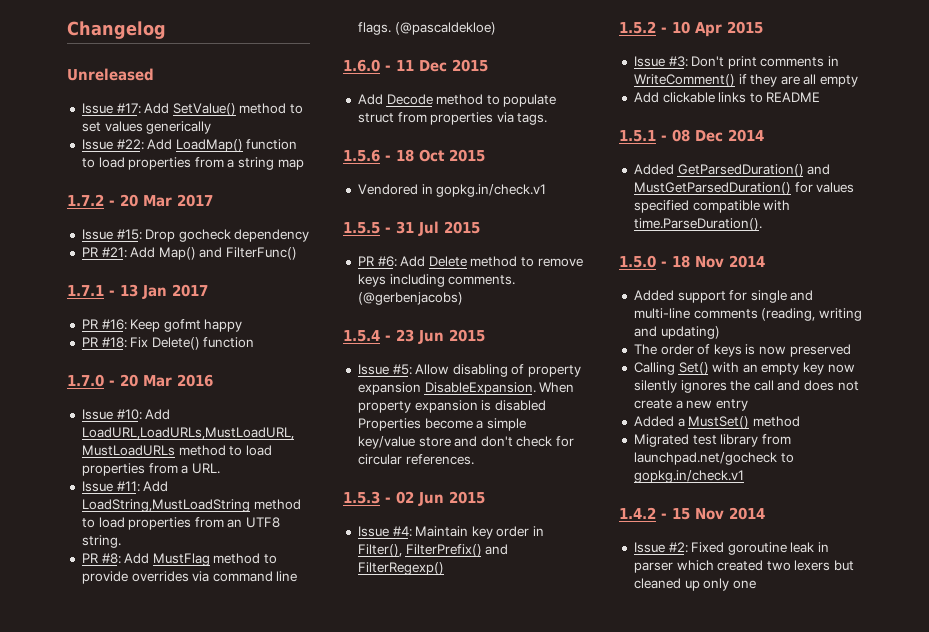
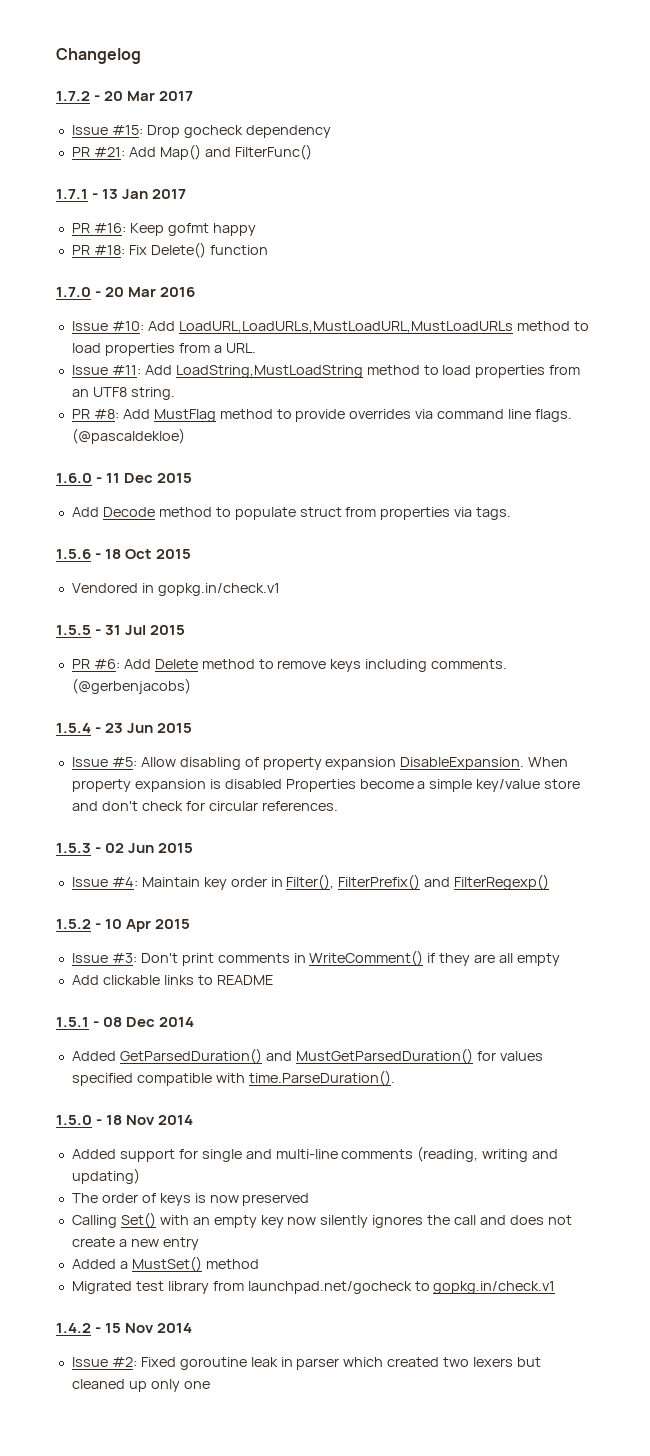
- Unreleased
- Issue #17: Add SetValue() method to set values generically
- Issue #22: Add LoadMap() function to load properties from a string map

